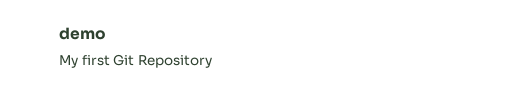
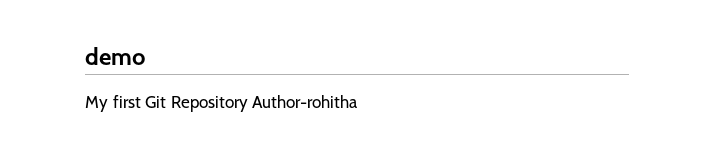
- My first Git Repository
+ My first Git Repository Author-rohitha

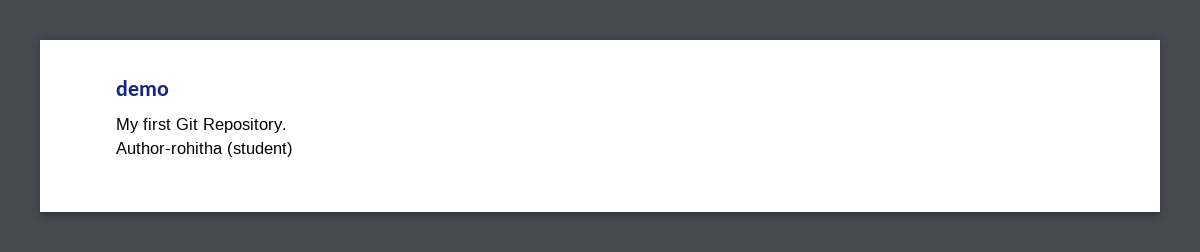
- My first Git Repository Author-rohitha
+ My first Git Repository.
+ Author-rohitha (student)

